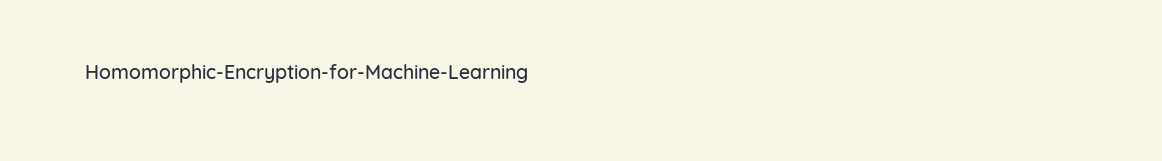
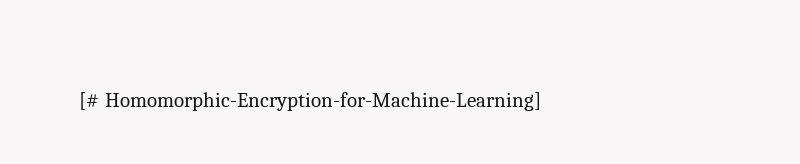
- Homomorphic-Encryption-for-Machine-Learning
+ [# Homomorphic-Encryption-for-Machine-Learning]

